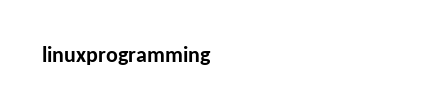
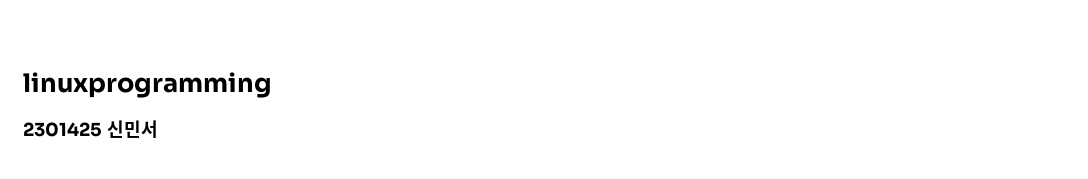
+ 2301425 신민서

